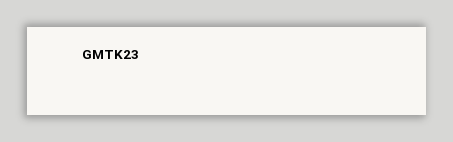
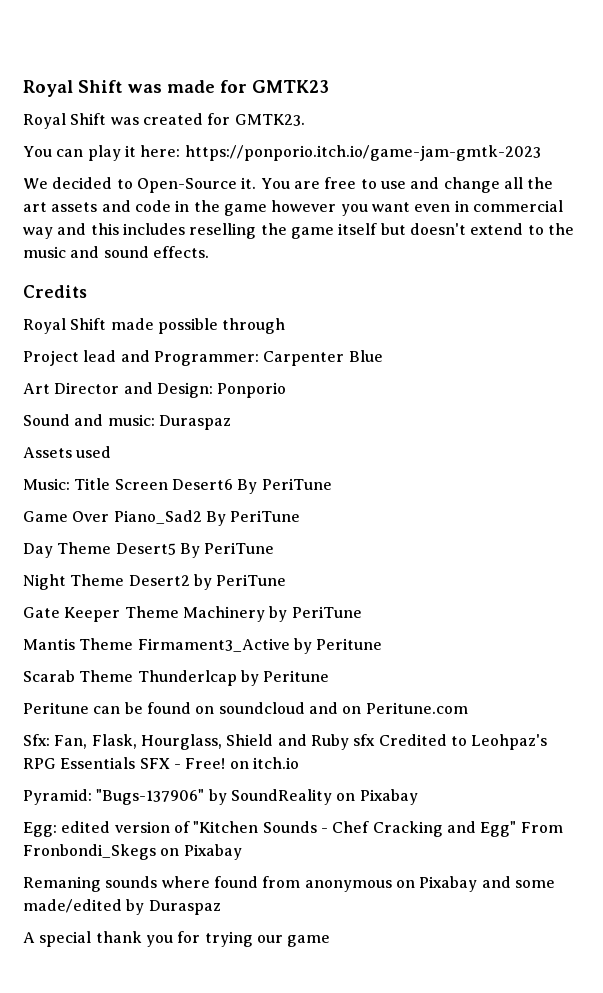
- GMTK23
+ Royal Shift was made for GMTK23
+ Royal Shift was created for GMTK23.
+ You can play it here: https://ponporio.itch.io/game-jam-gmtk-2023
+ We decided to Open-Source it. You are free to use and change all the art assets and code in the game however you want even in commercial way and this includes reselling the game itself but doesn't extend to the music and sound effects.
+ Credits
+ Royal Shift made possible through
+ Project lead and Programmer: Carpenter Blue
+ Art Director and Design: Ponporio
+ Sound and music: Duraspaz
+ Assets used
+ Music: Title Screen Desert6 By PeriTune
+ Game Over Piano_Sad2 By PeriTune
+ Day Theme Desert5 By PeriTune
+ Night Theme Desert2 by PeriTune
+ Gate Keeper Theme Machinery by PeriTune
+ Mantis Theme Firmament3_Active by Peritune
+ Scarab Theme Thunderlcap by Peritune
+ Peritune can be found on soundcloud and on Peritune.com
+ Sfx: Fan, Flask, Hourglass, Shield and Ruby sfx Credited to Leohpaz's RPG Essentials SFX - Free! on itch.io
+ Pyramid: "Bugs-137906" by SoundReality on Pixabay
+ Egg: edited version of "Kitchen Sounds - Chef Cracking and Egg" From Fronbondi_Skegs on Pixabay
+ Remaning sounds where found from anonymous on Pixabay and some made/edited by Duraspaz
+ A special thank you for trying our game

